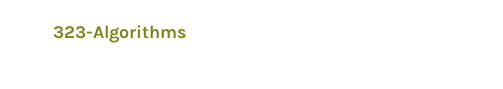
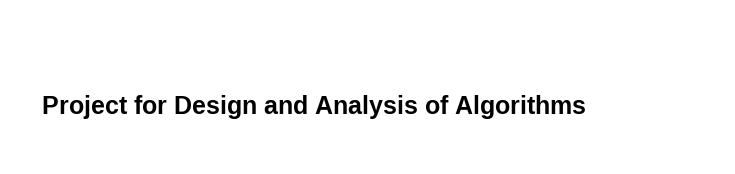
- 323-Algorithms
+ Project for Design and Analysis of Algorithms

